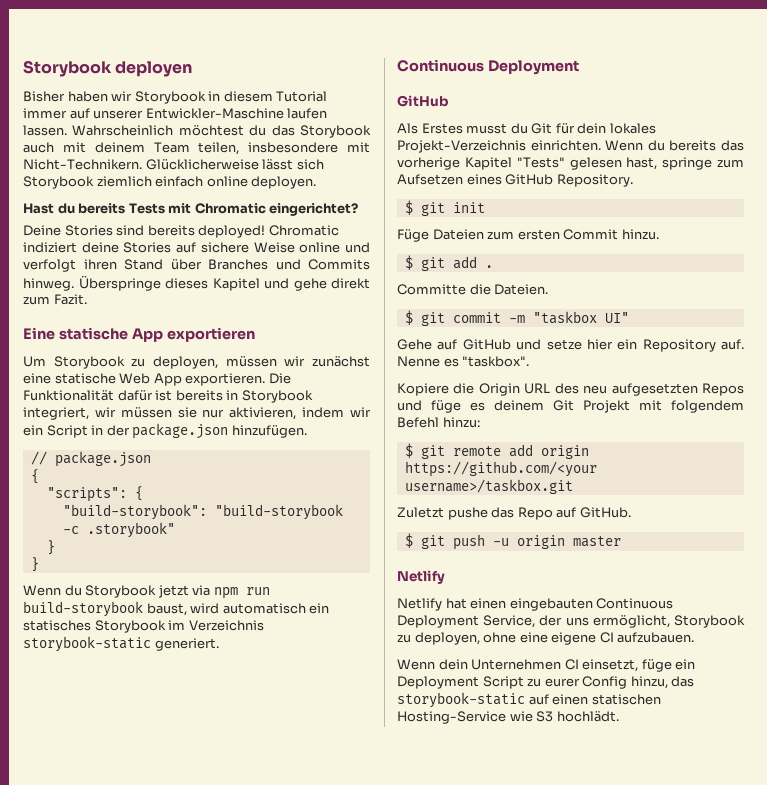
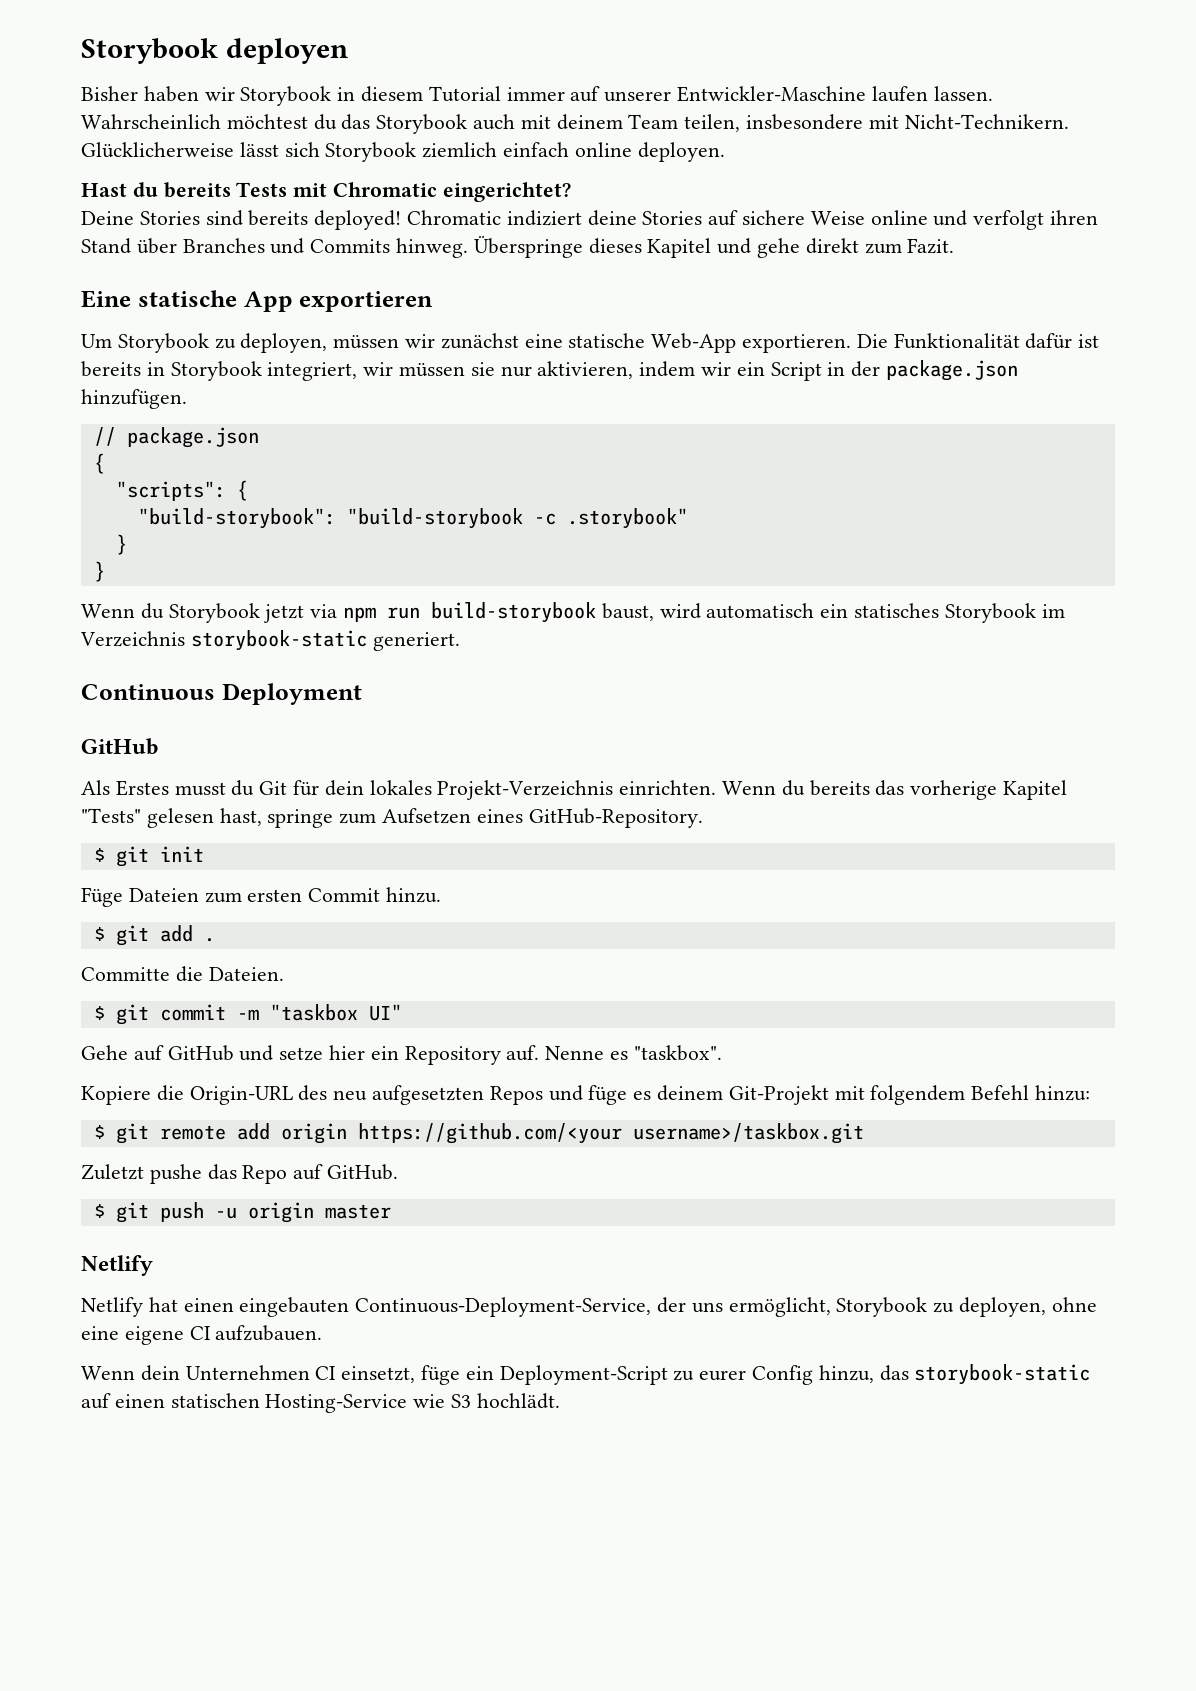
- Um Storybook zu deployen, müssen wir zunächst eine statische Web App exportieren.
+ Um Storybook zu deployen, müssen wir zunächst eine statische Web-App exportieren.
- Wenn du bereits das vorherige Kapitel "Tests" gelesen hast, springe zum Aufsetzen eines GitHub Repository.
+ Wenn du bereits das vorherige Kapitel "Tests" gelesen hast, springe zum Aufsetzen eines GitHub-Repository.
- Kopiere die Origin URL des neu aufgesetzten Repos und füge es deinem Git Projekt mit folgendem Befehl hinzu:
+ Kopiere die Origin-URL des neu aufgesetzten Repos und füge es deinem Git-Projekt mit folgendem Befehl hinzu:
- Netlify hat einen eingebauten Continuous Deployment Service, der uns ermöglicht, Storybook zu deployen, ohne eine eigene CI aufzubauen.
+ Netlify hat einen eingebauten Continuous-Deployment-Service, der uns ermöglicht, Storybook zu deployen, ohne eine eigene CI aufzubauen.
- Wenn dein Unternehmen CI einsetzt, füge ein Deployment Script zu eurer Config hinzu, das storybook-static auf einen statischen Hosting-Service wie S3 hochlädt.
+ Wenn dein Unternehmen CI einsetzt, füge ein Deployment-Script zu eurer Config hinzu, das storybook-static auf einen statischen Hosting-Service wie S3 hochlädt.

